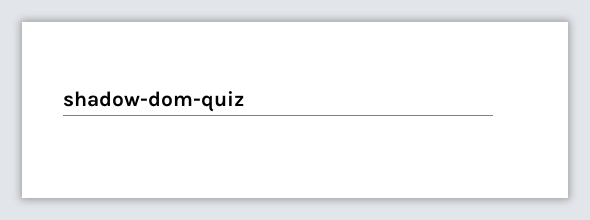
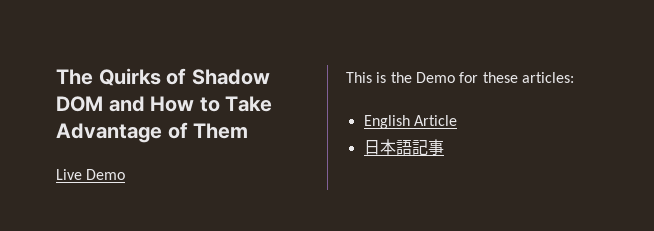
- shadow-dom-quiz
+ The Quirks of Shadow DOM and How to Take Advantage of Them
+ Live Demo
+ This is the Demo for these articles:
+ English Article
+ 日本語記事

